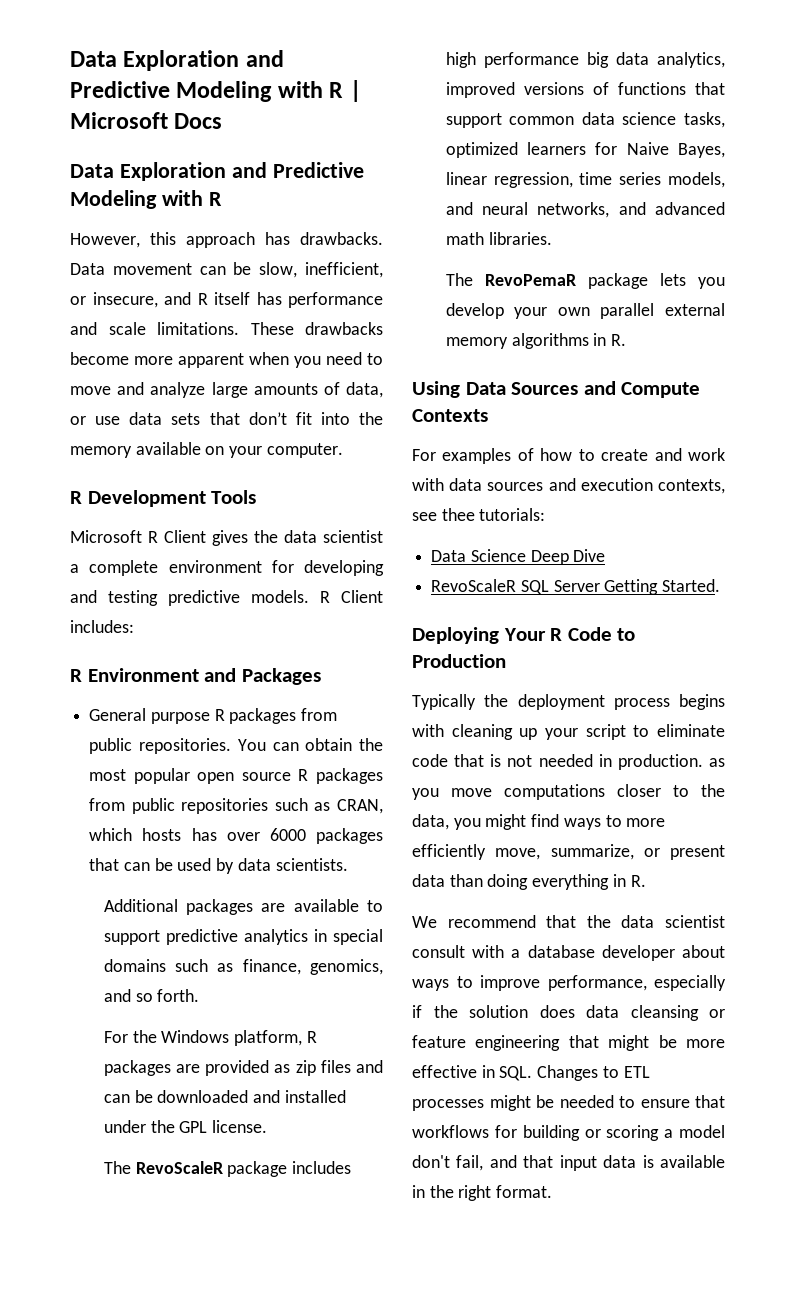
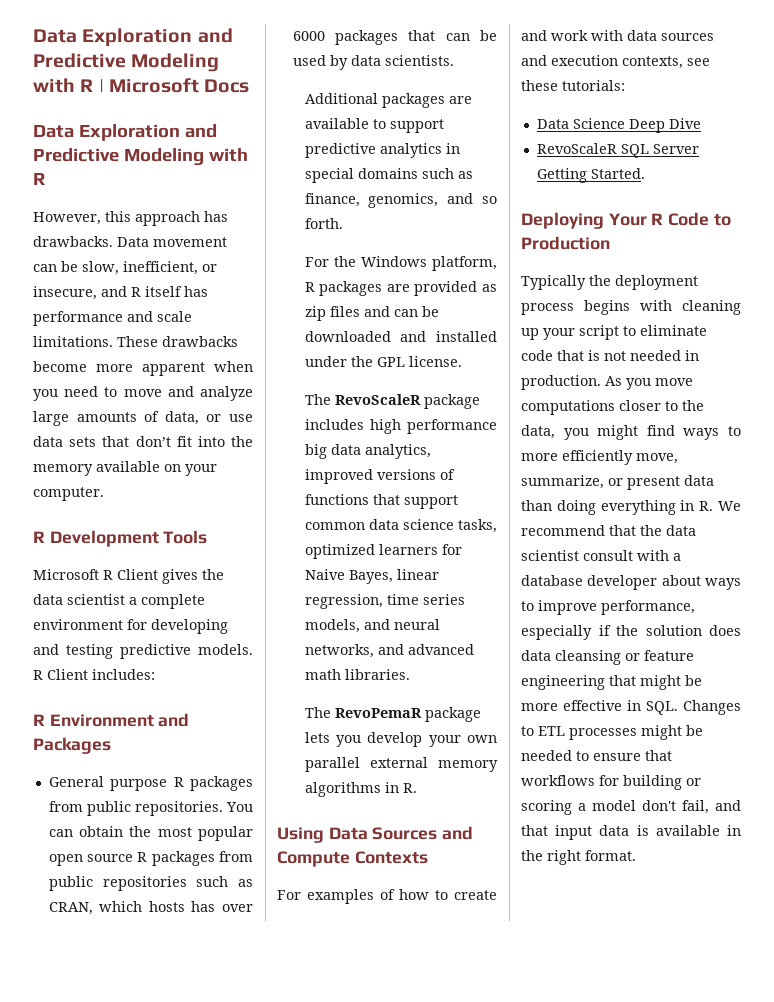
- For examples of how to create and work with data sources and execution contexts, see thee tutorials:
+ For examples of how to create and work with data sources and execution contexts, see these tutorials:
- Typically the deployment process begins with cleaning up your script to eliminate code that is not needed in production. as you move computations closer to the data, you might find ways to more efficiently move, summarize, or present data than doing everything in R.
- We recommend that the data scientist consult with a database developer about ways to improve performance, especially if the solution does data cleansing or feature engineering that might be more effective in SQL. Changes to ETL processes might be needed to ensure that workflows for building or scoring a model don't fail, and that input data is available in the right format.
+ Typically the deployment process begins with cleaning up your script to eliminate code that is not needed in production. As you move computations closer to the data, you might find ways to more efficiently move, summarize, or present data than doing everything in R. We recommend that the data scientist consult with a database developer about ways to improve performance, especially if the solution does data cleansing or feature engineering that might be more effective in SQL. Changes to ETL processes might be needed to ensure that workflows for building or scoring a model don't fail, and that input data is available in the right format.

